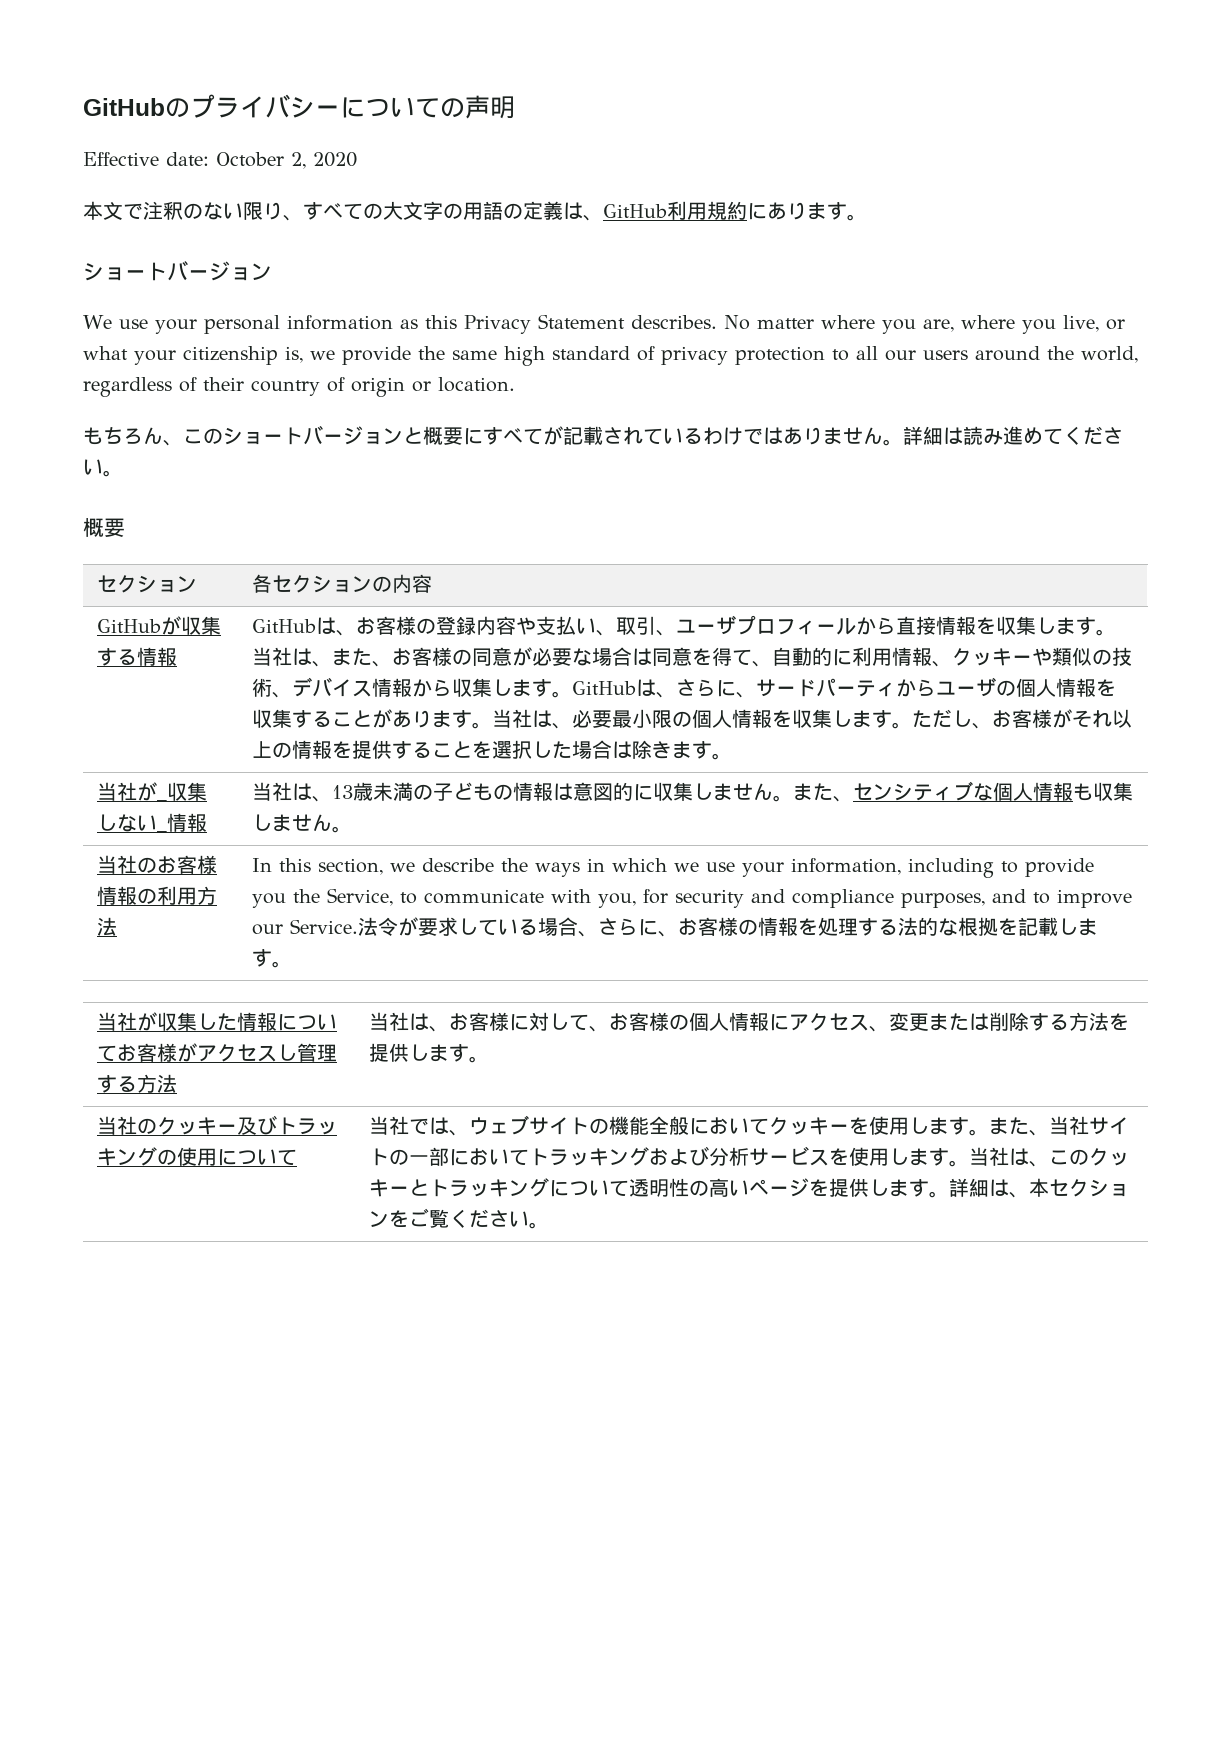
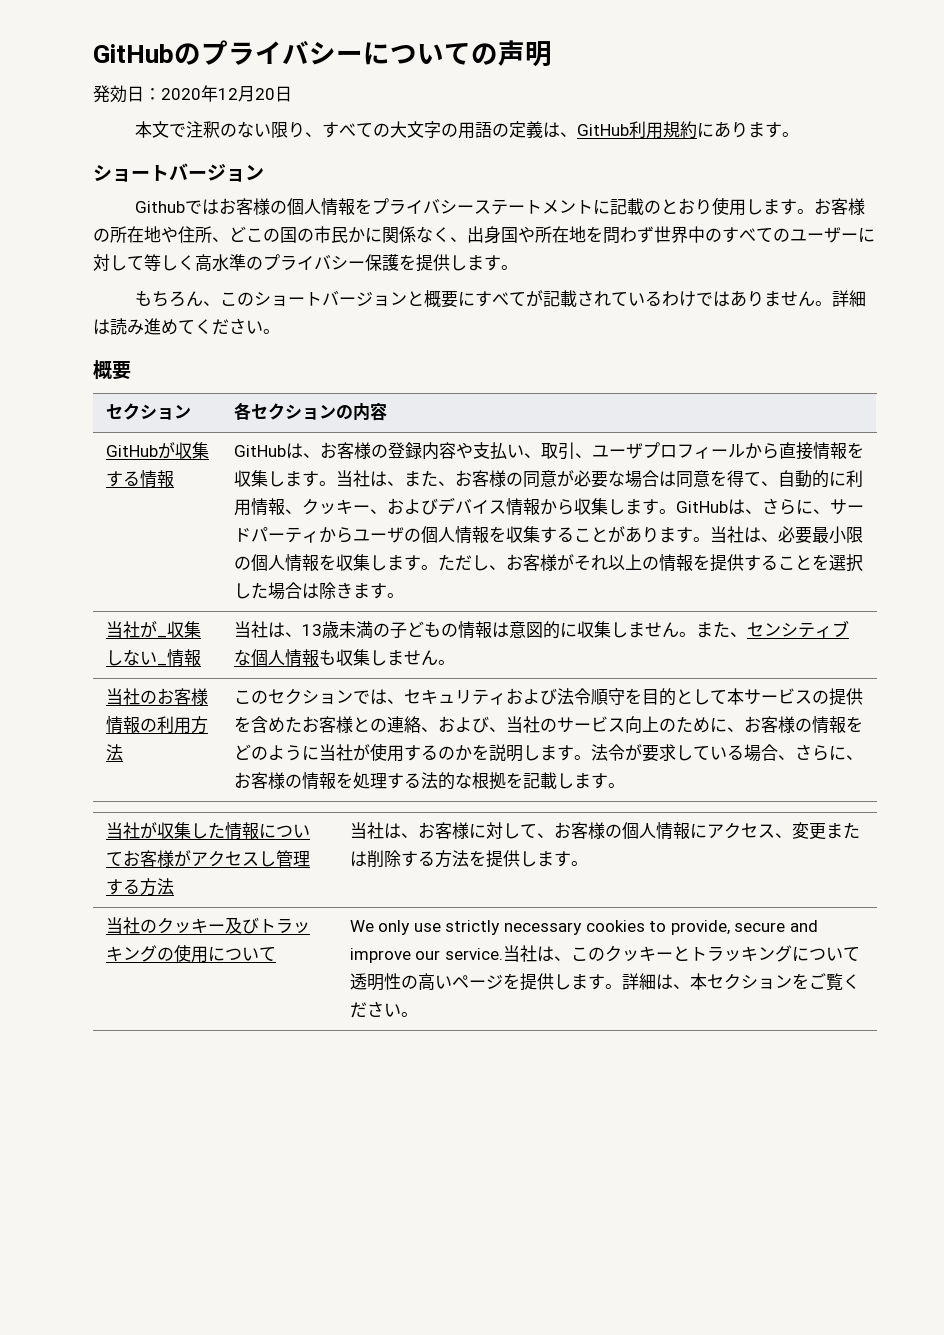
- Effective date: October 2, 2020
+ 発効日：2020年12月20日
- We use your personal information as this Privacy Statement describes. No matter where you are, where you live, or what your citizenship is, we provide the same high standard of privacy protection to all our users around the world, regardless of their country of origin or location.
+ Githubではお客様の個人情報をプライバシーステートメントに記載のとおり使用します。お客様の所在地や住所、どこの国の市民かに関係なく、出身国や所在地を問わず世界中のすべてのユーザーに対して等しく高水準のプライバシー保護を提供します。
- 当社は、また、お客様の同意が必要な場合は同意を得て、自動的に利用情報、クッキーや類似の技術、デバイス情報から収集します。
+ 当社は、また、お客様の同意が必要な場合は同意を得て、自動的に利用情報、クッキー、およびデバイス情報から収集します。
- In this section, we describe the ways in which we use your information, including to provide you the Service, to communicate with you, for security and compliance purposes, and to improve our Service.
+ このセクションでは、セキュリティおよび法令順守を目的として本サービスの提供を含めたお客様との連絡、および、当社のサービス向上のために、お客様の情報をどのように当社が使用するのかを説明します。
- 当社では、ウェブサイトの機能全般においてクッキーを使用します。また、当社サイトの一部においてトラッキングおよび分析サービスを使用します。
+ We only use strictly necessary cookies to provide, secure and improve our service.

